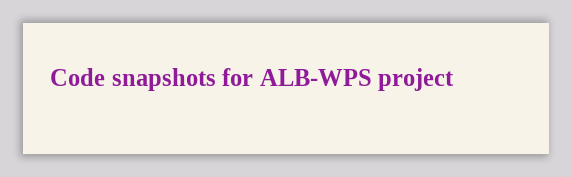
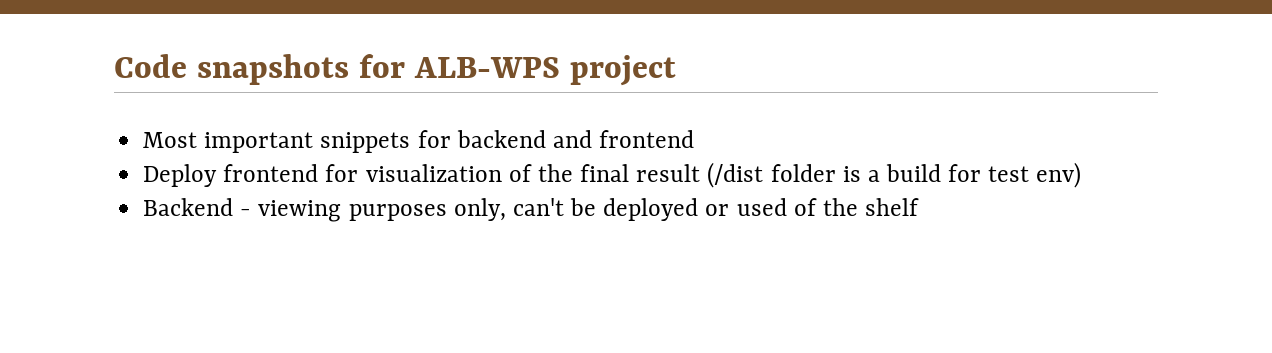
+ Most important snippets for backend and frontend
+ Deploy frontend for visualization of the final result (/dist folder is a build for test env)
+ Backend - viewing purposes only, can't be deployed or used of the shelf

